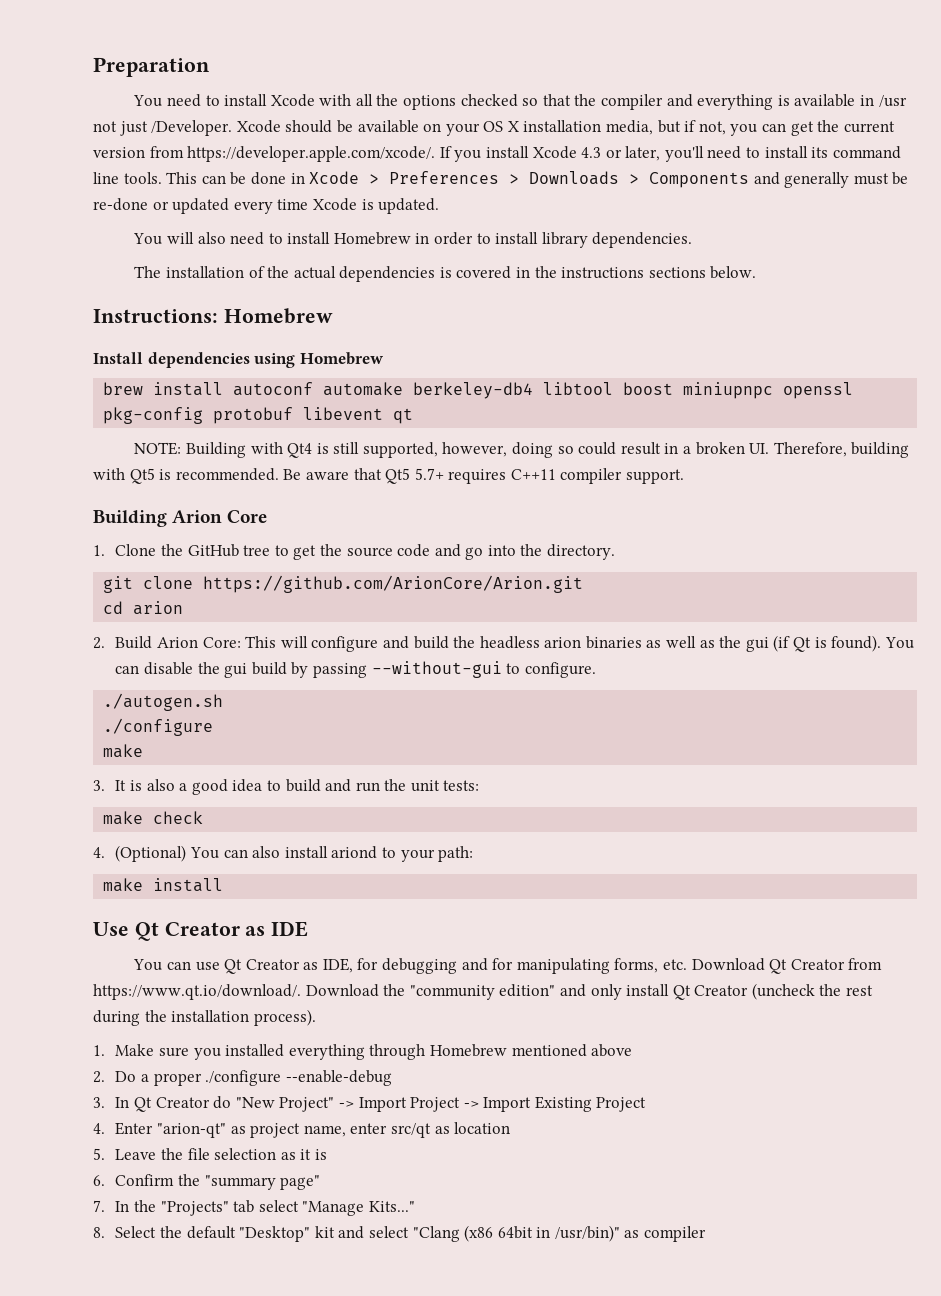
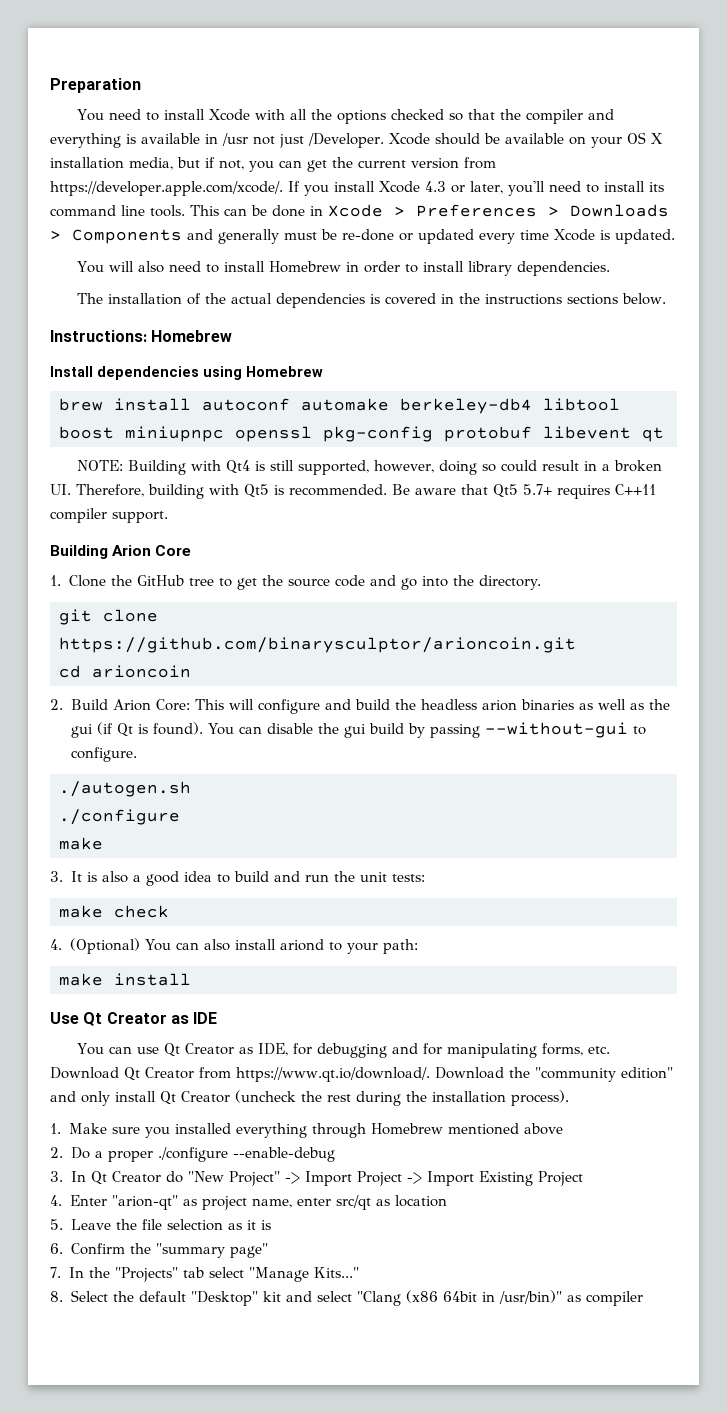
- git clone https://github.com/ArionCore/Arion.git
+ git clone https://github.com/binarysculptor/arioncoin.git
- cd arion
+ cd arioncoin

